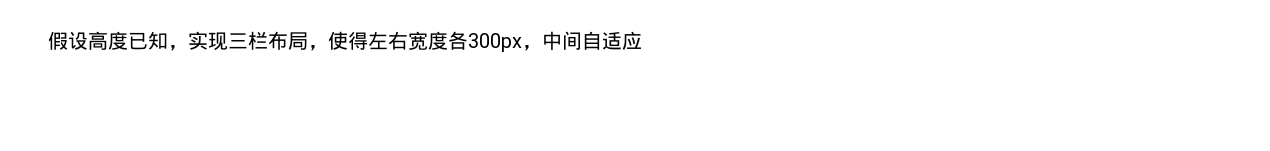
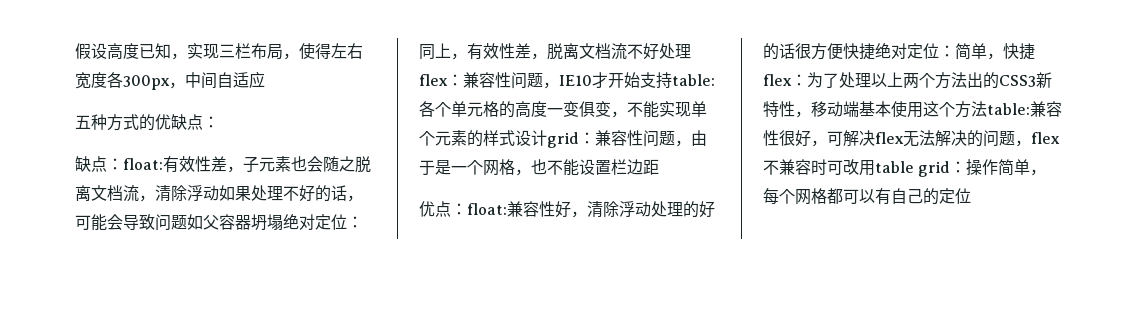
+ 五种方式的优缺点：
+ 缺点：float:有效性差，子元素也会随之脱离文档流，清除浮动如果处理不好的话，可能会导致问题如父容器坍塌绝对定位：同上，有效性差，脱离文档流不好处理flex：兼容性问题，IE10才开始支持table:各个单元格的高度一变俱变，不能实现单个元素的样式设计grid：兼容性问题，由于是一个网格，也不能设置栏边距
+ 优点：float:兼容性好，清除浮动处理的好的话很方便快捷绝对定位：简单，快捷flex：为了处理以上两个方法出的CSS3新特性，移动端基本使用这个方法table:兼容性很好，可解决flex无法解决的问题，flex不兼容时可改用table grid：操作简单，每个网格都可以有自己的定位

